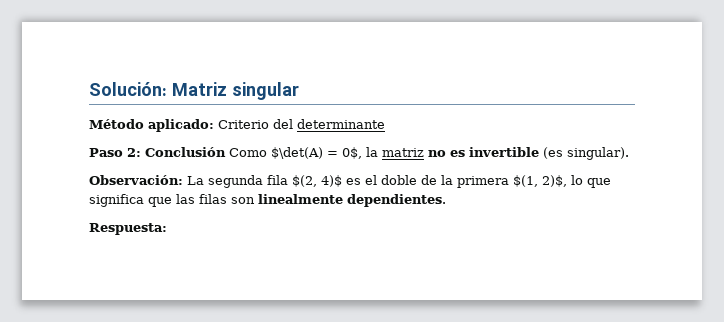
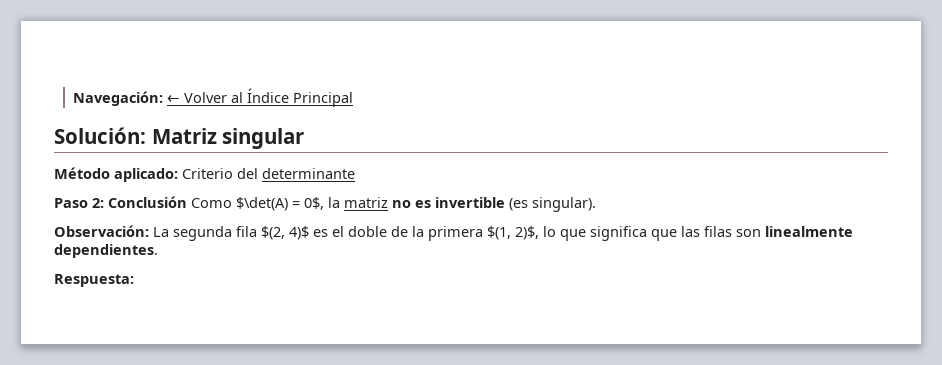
+ Navegación: ← Volver al Índice Principal

